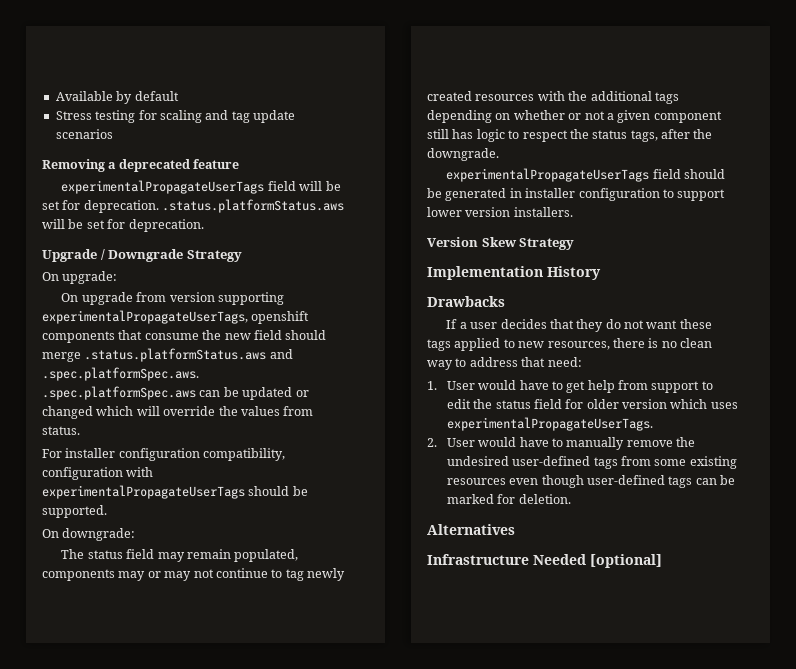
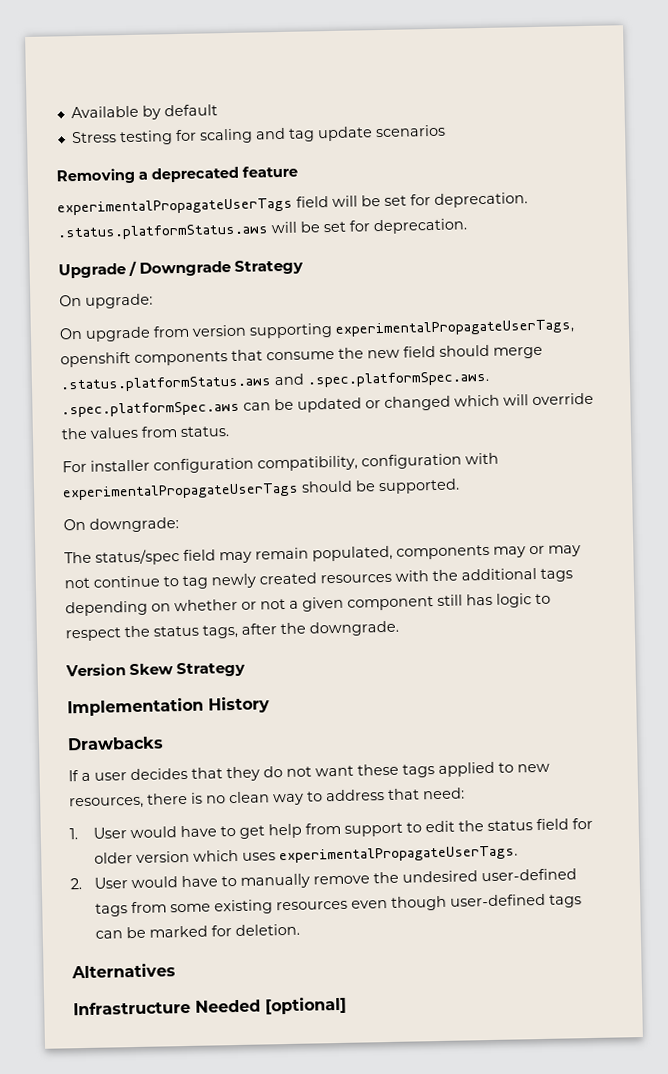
- The status field may remain populated, components may or may not continue to tag newly created resources with the additional tags depending on whether or not a given component still has logic to respect the status tags, after the downgrade.
+ The status/spec field may remain populated, components may or may not continue to tag newly created resources with the additional tags depending on whether or not a given component still has logic to respect the status tags, after the downgrade.
- experimentalPropagateUserTags field should be generated in installer configuration to support lower version installers.

